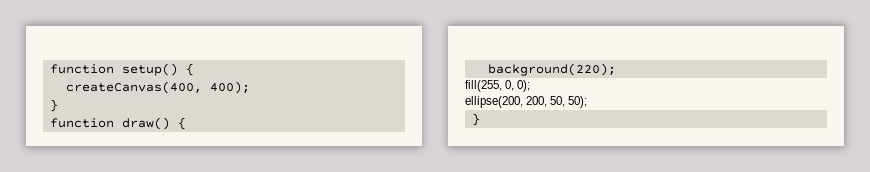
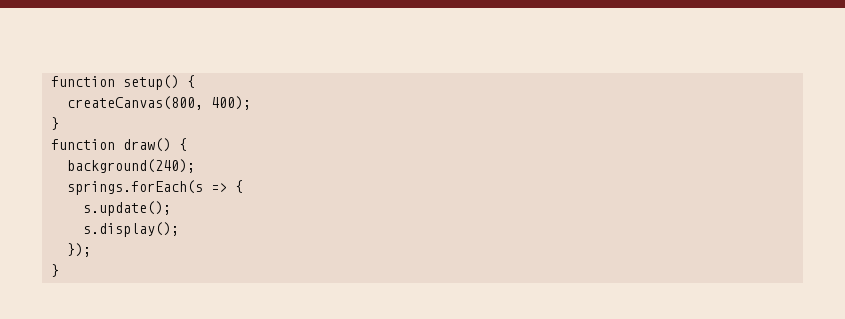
- createCanvas(400, 400);
+ createCanvas(800, 400);
- background(220);
- fill(255, 0, 0);
- ellipse(200, 200, 50, 50);
+ background(240);
+ springs.forEach(s => {
+ s.update();
+ s.display();
+ });

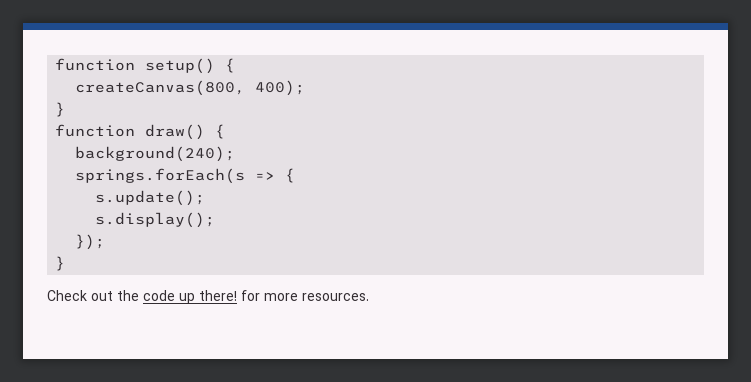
+ Check out the code up there! for more resources.

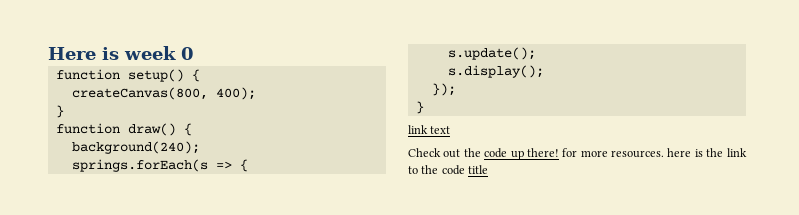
+ Here is week 0
+ link text
- Check out the code up there! for more resources.
+ Check out the code up there! for more resources. here is the link to the code title

